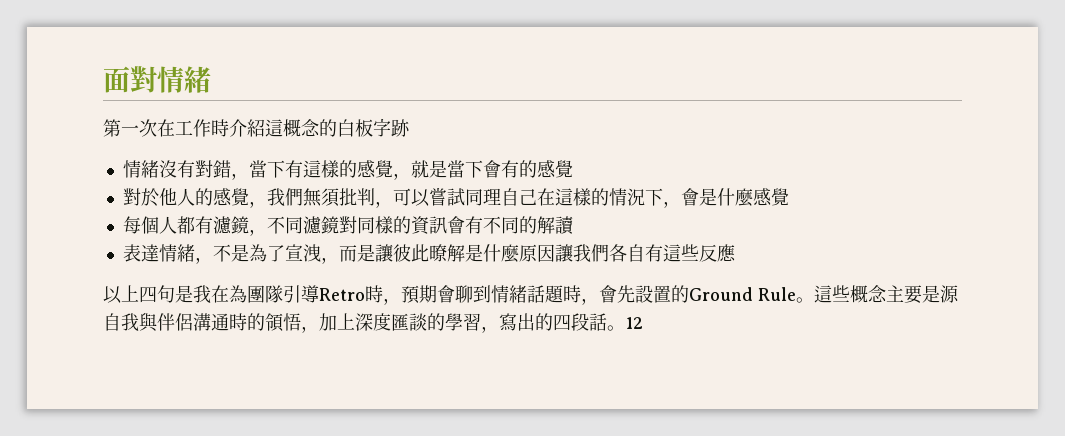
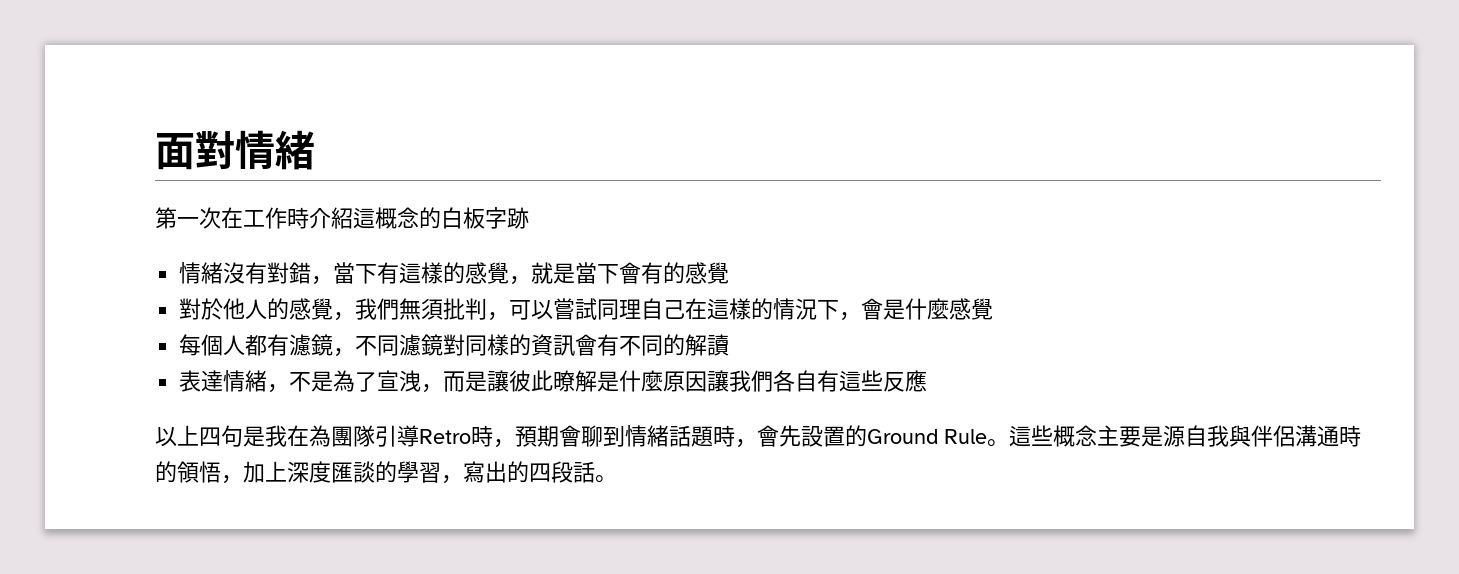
- 12

